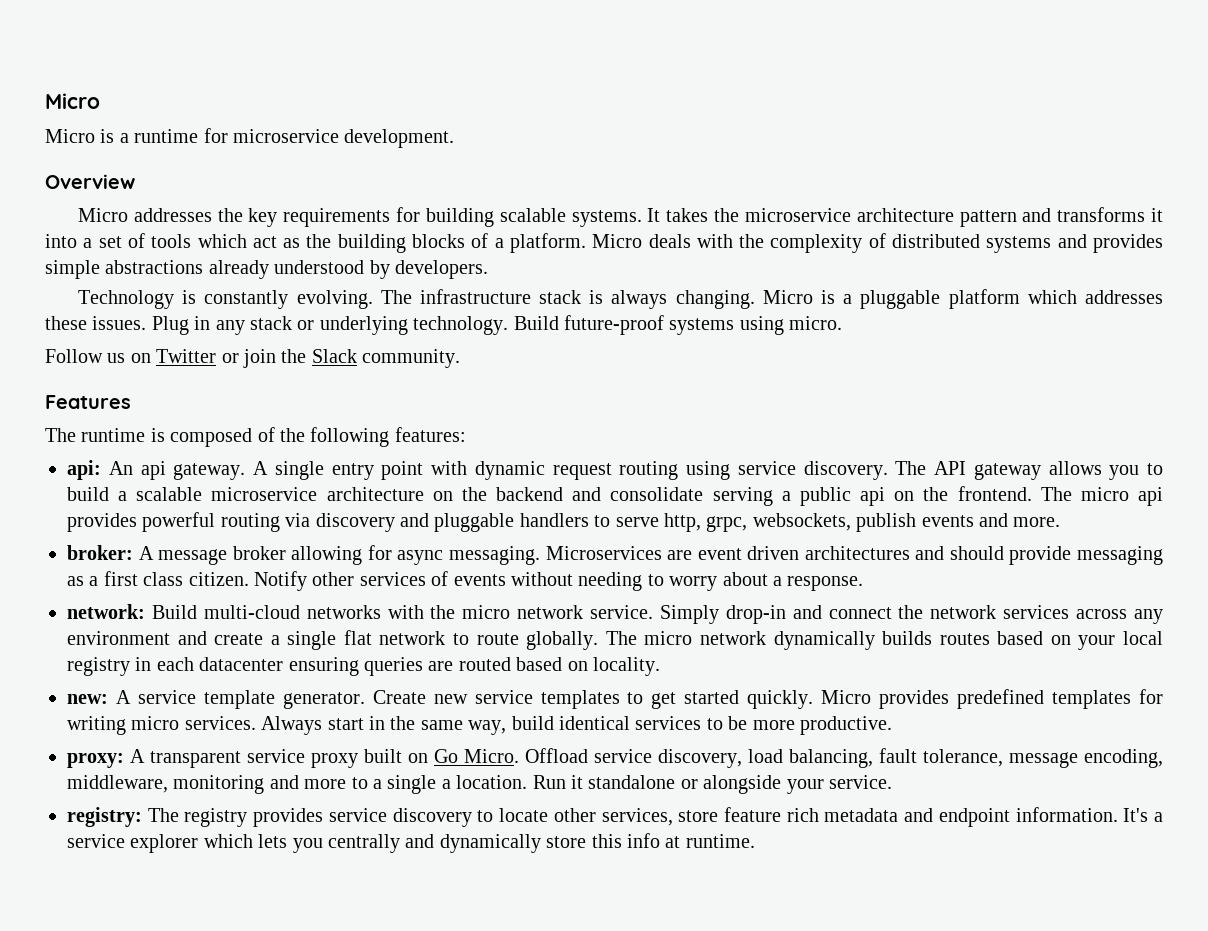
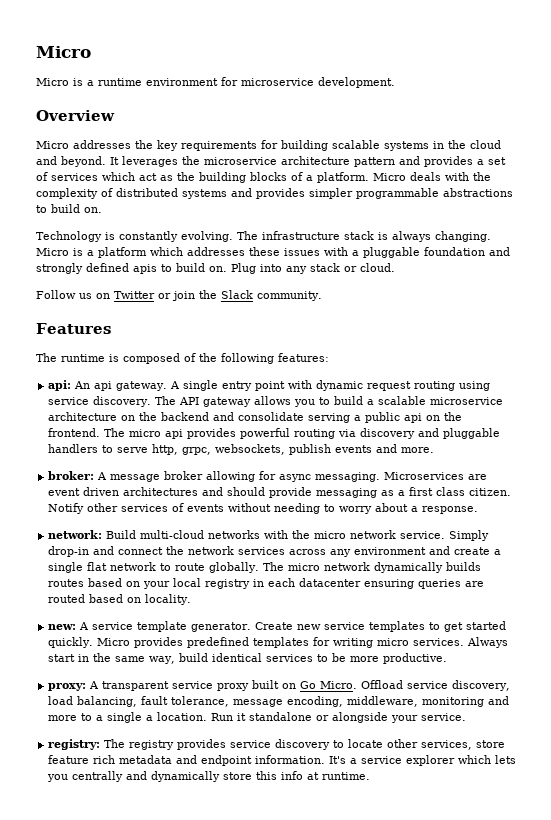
- Micro is a runtime for microservice development.
+ Micro is a runtime environment for microservice development.
- Micro addresses the key requirements for building scalable systems. It takes the microservice architecture pattern and transforms it into a set of tools which act as the building blocks of a platform.
+ Micro addresses the key requirements for building scalable systems in the cloud and beyond. It leverages the microservice architecture pattern and provides a set of services which act as the building blocks of a platform.
- Micro deals with the complexity of distributed systems and provides simple abstractions already understood by developers.
+ Micro deals with the complexity of distributed systems and provides simpler programmable abstractions to build on.
- Micro is a pluggable platform which addresses these issues. Plug in any stack or underlying technology. Build future-proof systems using micro.
+ Micro is a platform which addresses these issues with a pluggable foundation and strongly defined apis to build on. Plug into any stack or cloud.

